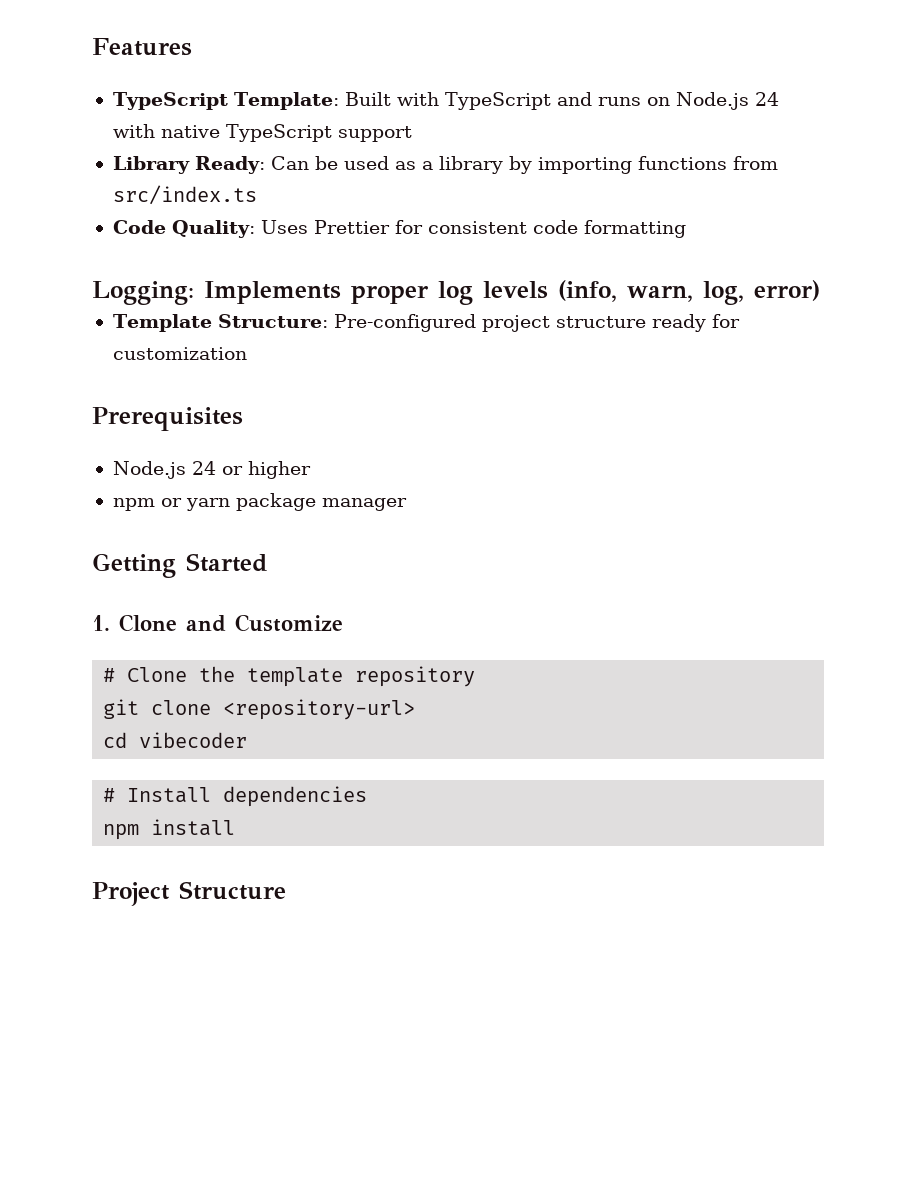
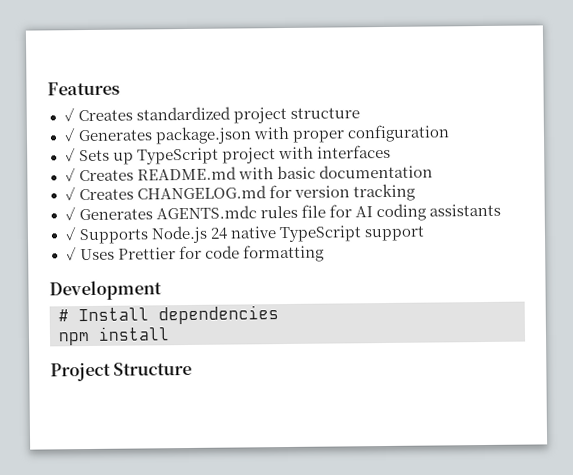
- TypeScript Template: Built with TypeScript and runs on Node.js 24 with native TypeScript support
+ ✓ Creates standardized project structure
+ ✓ Generates package.json with proper configuration
+ ✓ Sets up TypeScript project with interfaces
+ ✓ Creates README.md with basic documentation
+ ✓ Creates CHANGELOG.md for version tracking
+ ✓ Generates AGENTS.mdc rules file for AI coding assistants
+ ✓ Supports Node.js 24 native TypeScript support
- Library Ready: Can be used as a library by importing functions from src/index.ts
- Code Quality: Uses Prettier for consistent code formatting
+ ✓ Uses Prettier for code formatting
- Logging: Implements proper log levels (info, warn, log, error)
- Template Structure: Pre-configured project structure ready for customization
- Prerequisites
- Node.js 24 or higher
- npm or yarn package manager
- Getting Started
- 1. Clone and Customize
- # Clone the template repository
- git clone <repository-url>
- cd vibecoder
+ Development

